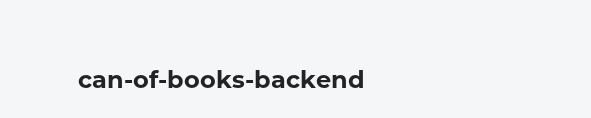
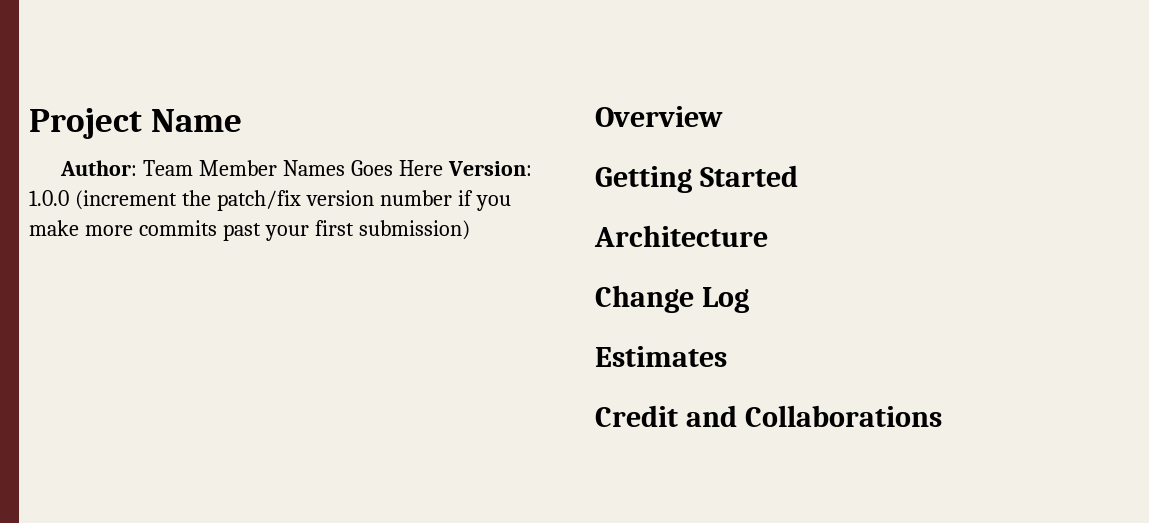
- can-of-books-backend
+ Project Name
+ Author: Team Member Names Goes Here Version: 1.0.0 (increment the patch/fix version number if you make more commits past your first submission)
+ Overview
+ Getting Started
+ Architecture
+ Change Log
+ Estimates
+ Credit and Collaborations

